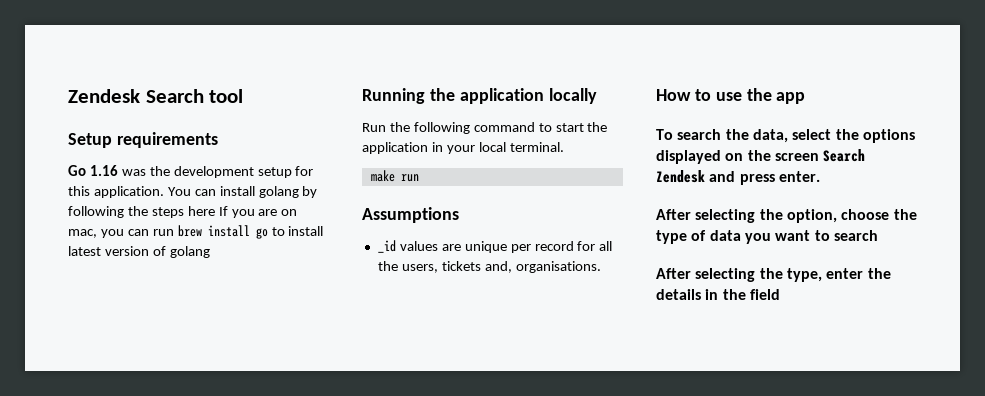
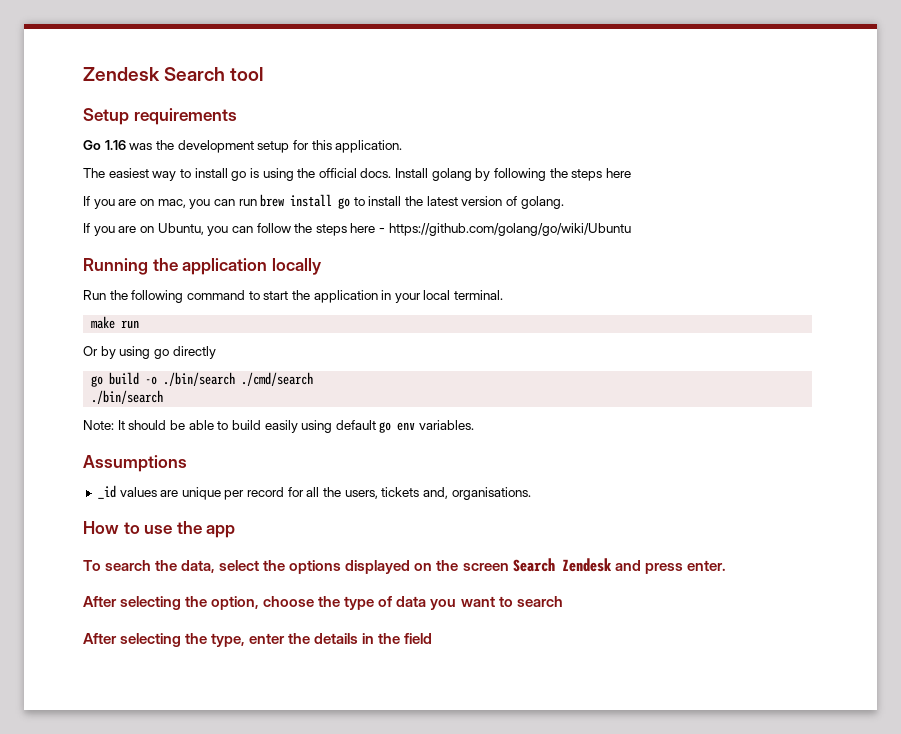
- Go 1.16 was the development setup for this application. You can install golang by following the steps here If you are on mac, you can run brew install go to install latest version of golang
+ Go 1.16 was the development setup for this application.
+ The easiest way to install go is using the official docs. Install golang by following the steps here
+ If you are on mac, you can run brew install go to install the latest version of golang.
+ If you are on Ubuntu, you can follow the steps here - https://github.com/golang/go/wiki/Ubuntu
+ Or by using go directly
+ go build -o ./bin/search ./cmd/search
+ ./bin/search
+ Note: It should be able to build easily using default go env variables.

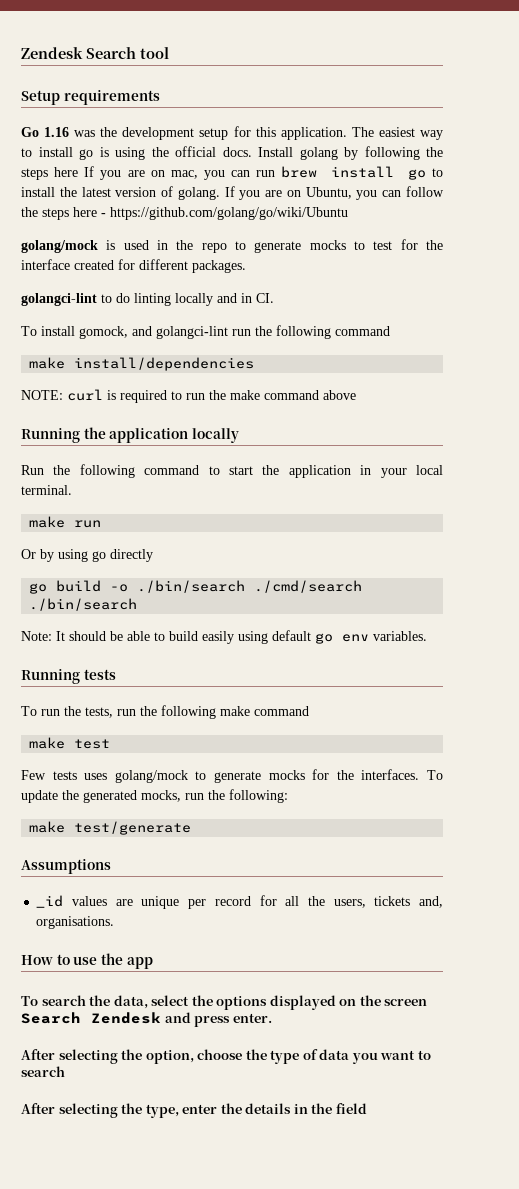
- Go 1.16 was the development setup for this application.
- The easiest way to install go is using the official docs.
+ Go 1.16 was the development setup for this application. The easiest way to install go is using the official docs.
- Install golang by following the steps here
- If you are on mac, you can run brew install go to install the latest version of golang.
- If you are on Ubuntu, you can follow the steps here - https://github.com/golang/go/wiki/Ubuntu
+ Install golang by following the steps here If you are on mac, you can run brew install go to install the latest version of golang. If you are on Ubuntu, you can follow the steps here - https://github.com/golang/go/wiki/Ubuntu
+ golang/mock is used in the repo to generate mocks to test for the interface created for different packages.
+ golangci-lint to do linting locally and in CI.
+ To install gomock, and golangci-lint run the following command
+ make install/dependencies
+ NOTE: curl is required to run the make command above
+ Running tests
+ To run the tests, run the following make command
+ make test
+ Few tests uses golang/mock to generate mocks for the interfaces. To update the generated mocks, run the following:
+ make test/generate

